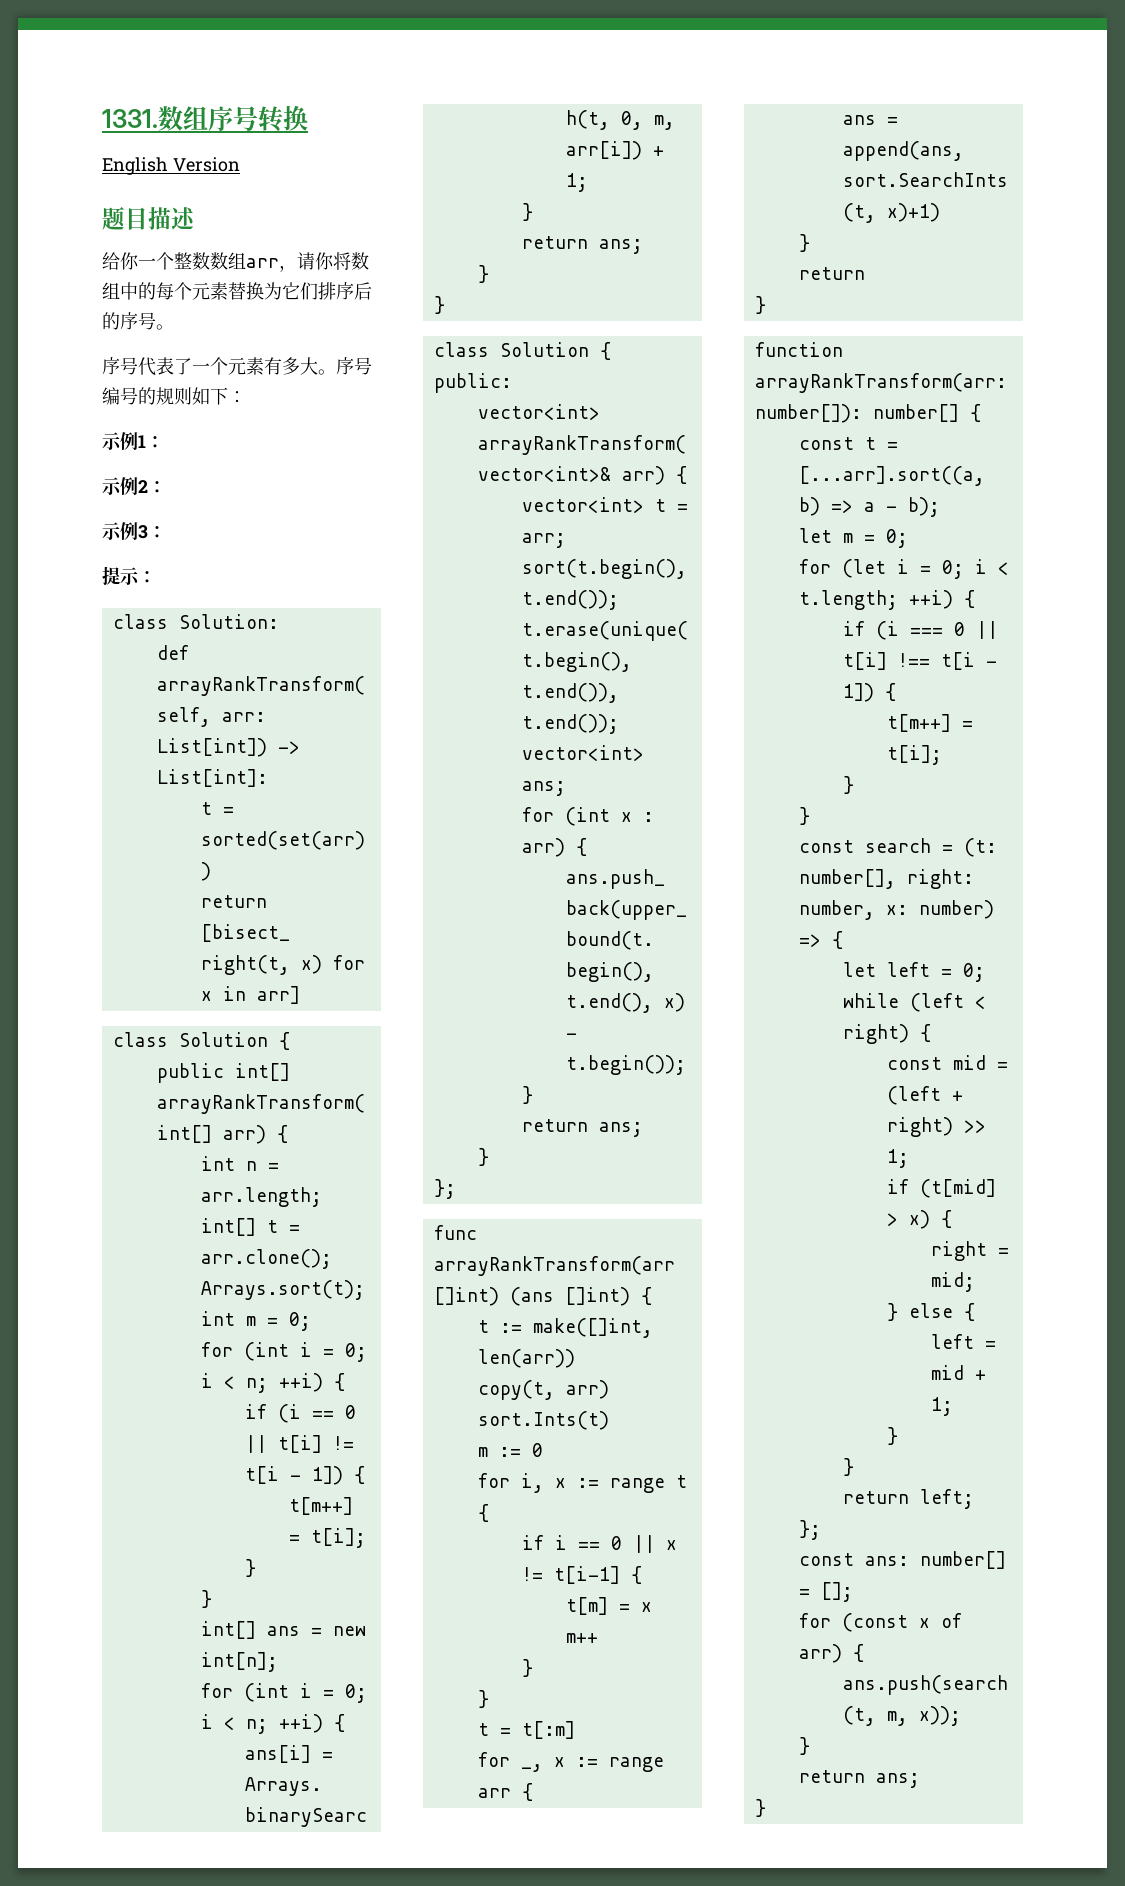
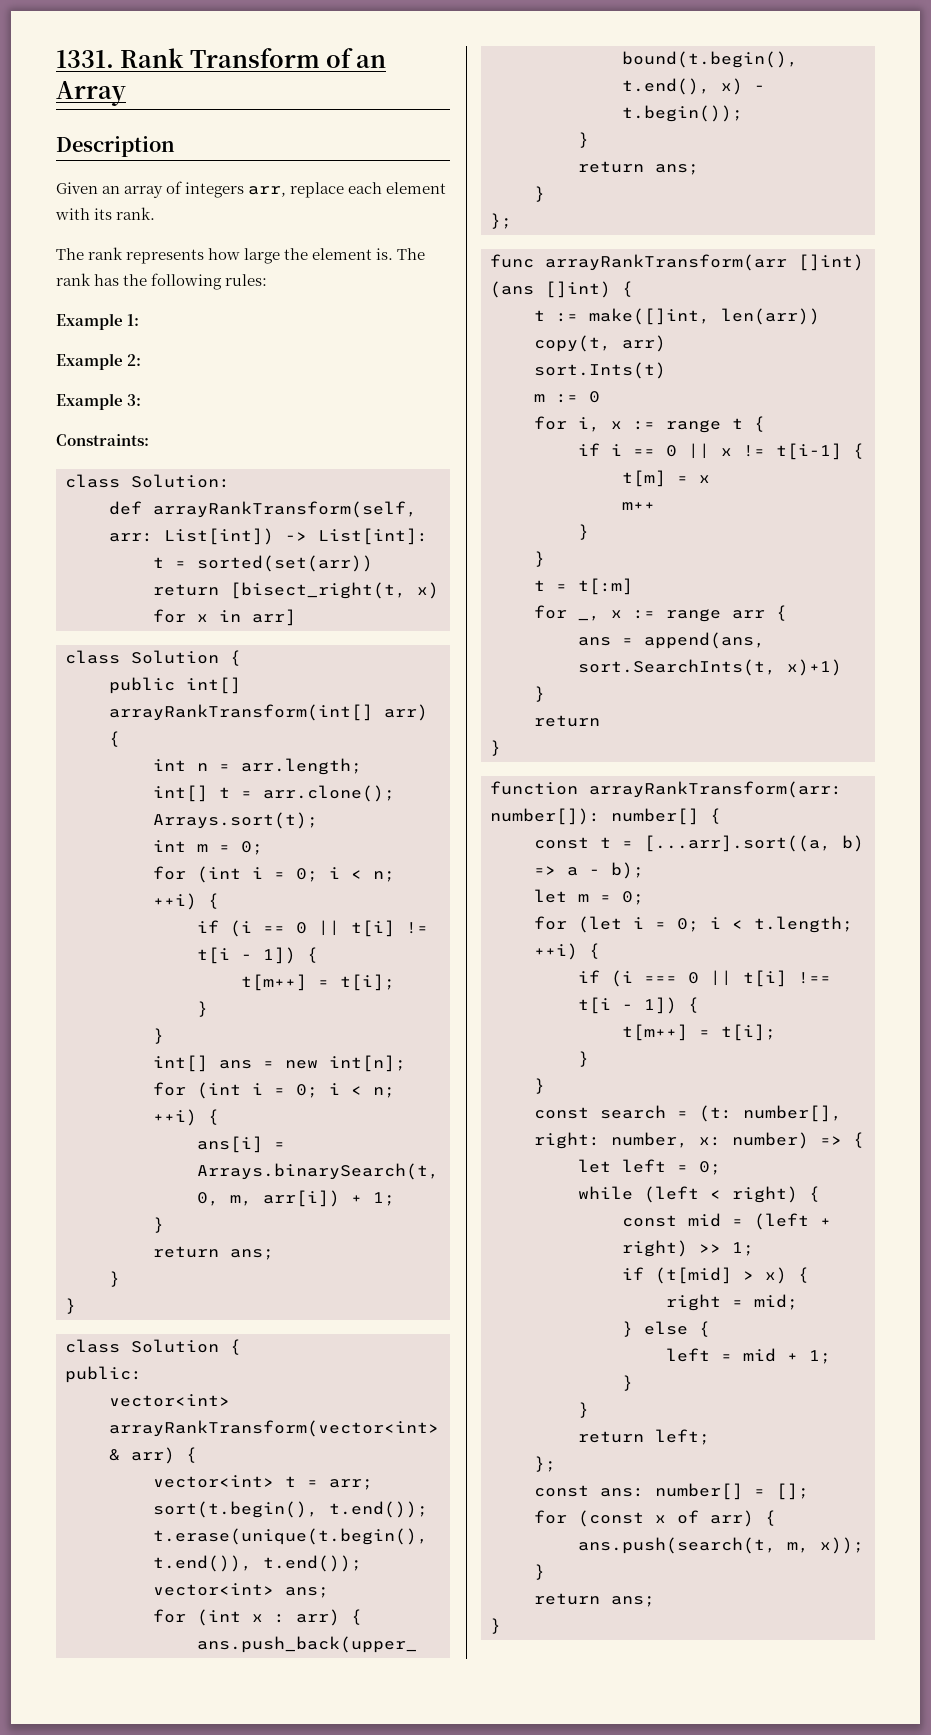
- 数组序号转换
- English Version
- 题目描述
- 给你一个整数数组arr，请你将数组中的每个元素替换为它们排序后的序号。
- 序号代表了一个元素有多大。序号编号的规则如下：
- 示例1：
- 示例2：
- 示例3：
- 提示：
+ Rank Transform of an Array
+ Description
+ Given an array of integers arr, replace each element with its rank.
+ The rank represents how large the element is. The rank has the following rules:
+ Example 1:
+ Example 2:
+ Example 3:
+ Constraints:

